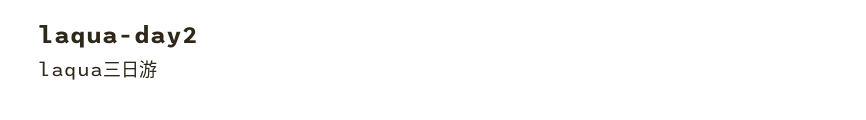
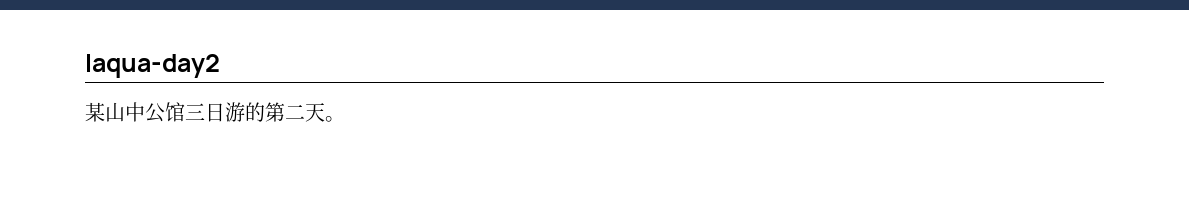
- laqua三日游
+ 某山中公馆三日游的第二天。

